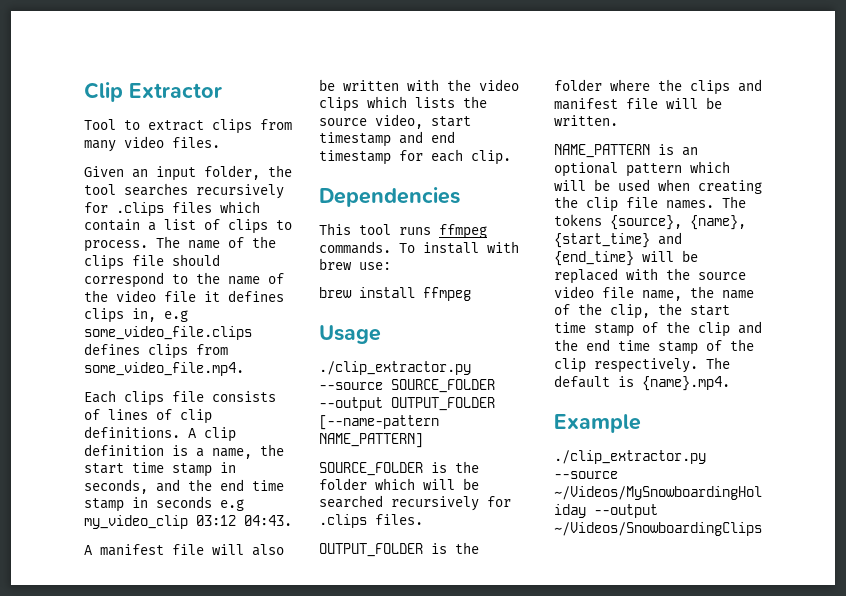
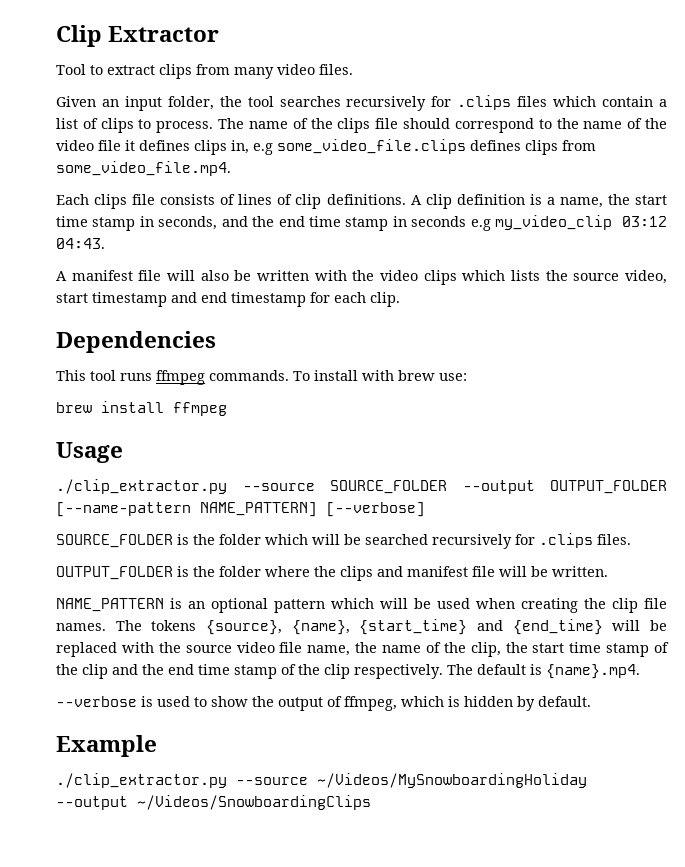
- ./clip_extractor.py --source SOURCE_FOLDER --output OUTPUT_FOLDER [--name-pattern NAME_PATTERN]
+ ./clip_extractor.py --source SOURCE_FOLDER --output OUTPUT_FOLDER [--name-pattern NAME_PATTERN] [--verbose]
+ --verbose is used to show the output of ffmpeg, which is hidden by default.

